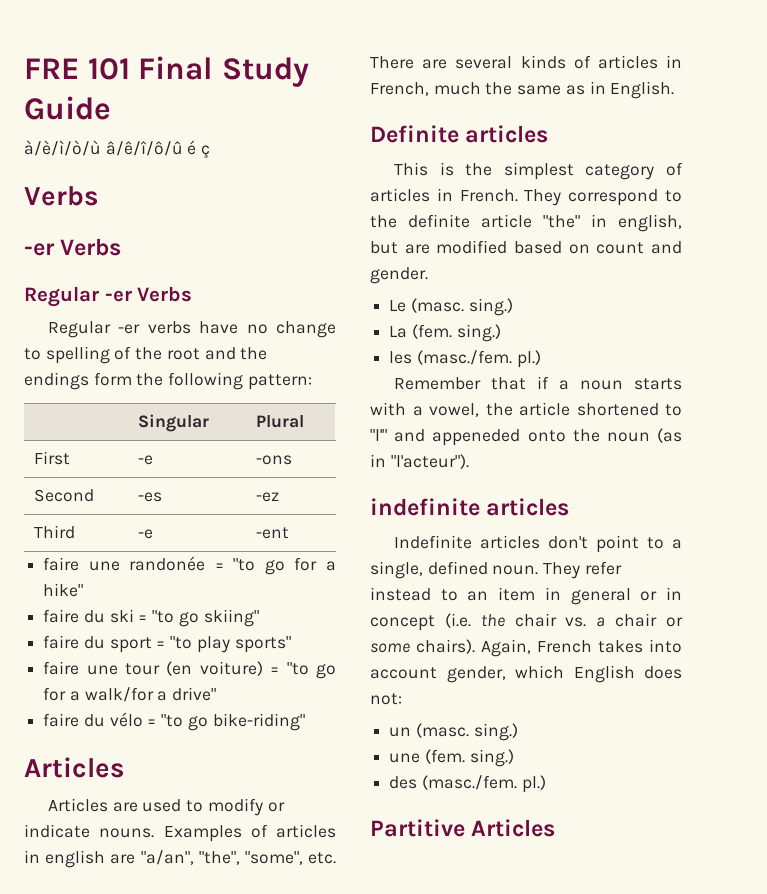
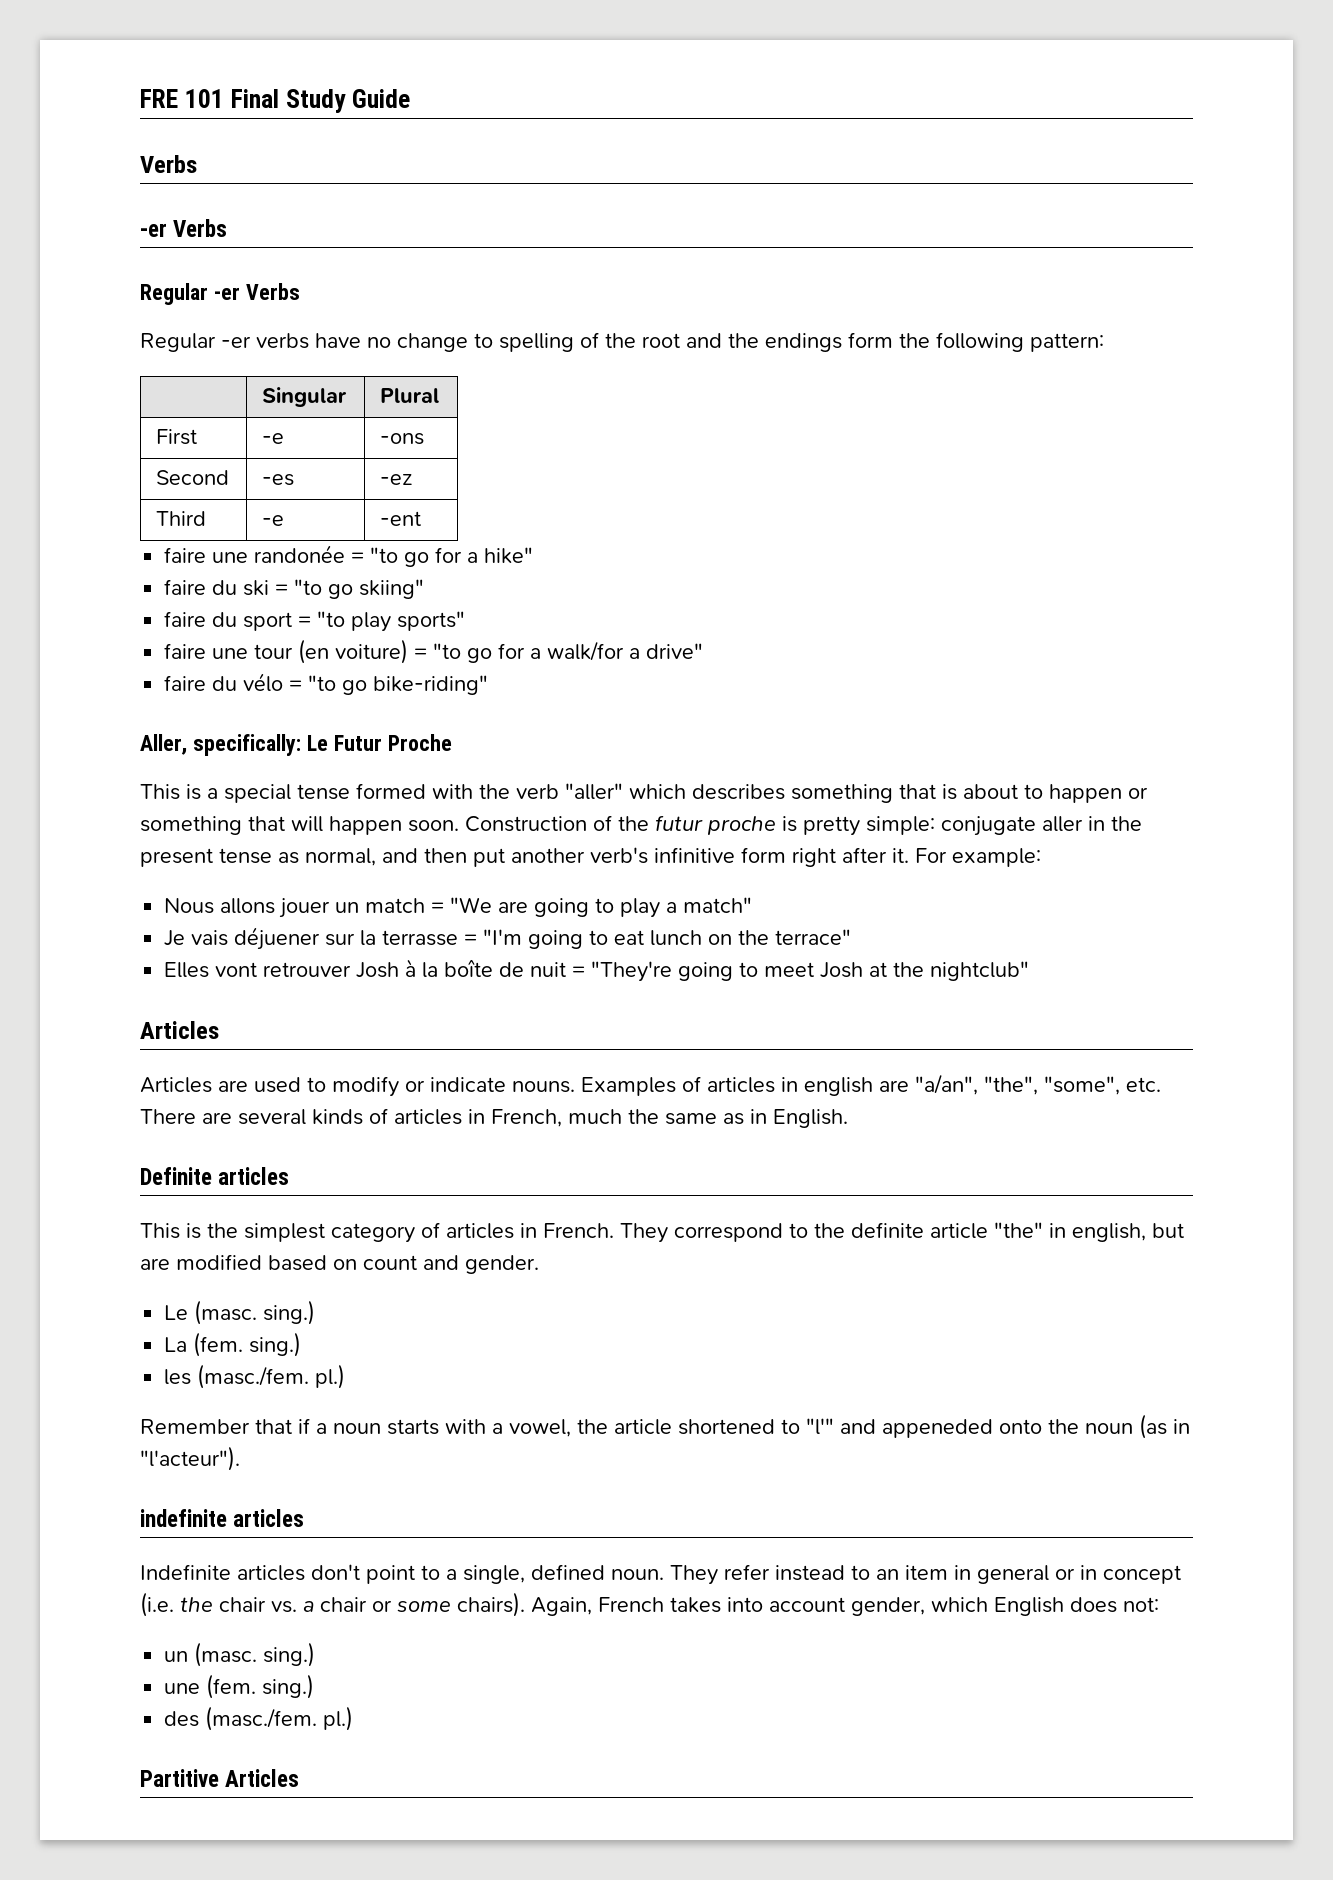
- à/è/ì/ò/ù â/ê/î/ô/û é ç
+ Aller, specifically: Le Futur Proche
+ This is a special tense formed with the verb "aller" which describes something that is about to happen or something that will happen soon. Construction of the futur proche is pretty simple: conjugate aller in the present tense as normal, and then put another verb's infinitive form right after it. For example:
+ Nous allons jouer un match = "We are going to play a match"
+ Je vais déjuener sur la terrasse = "I'm going to eat lunch on the terrace"
+ Elles vont retrouver Josh à la boîte de nuit = "They're going to meet Josh at the nightclub"

